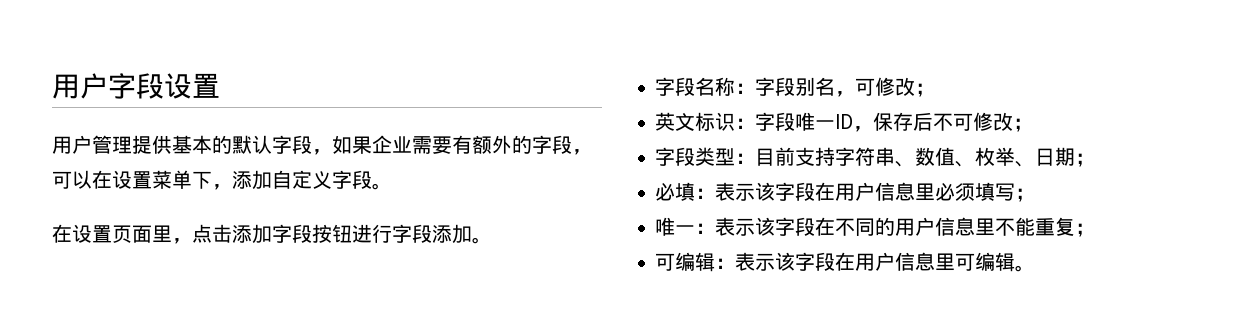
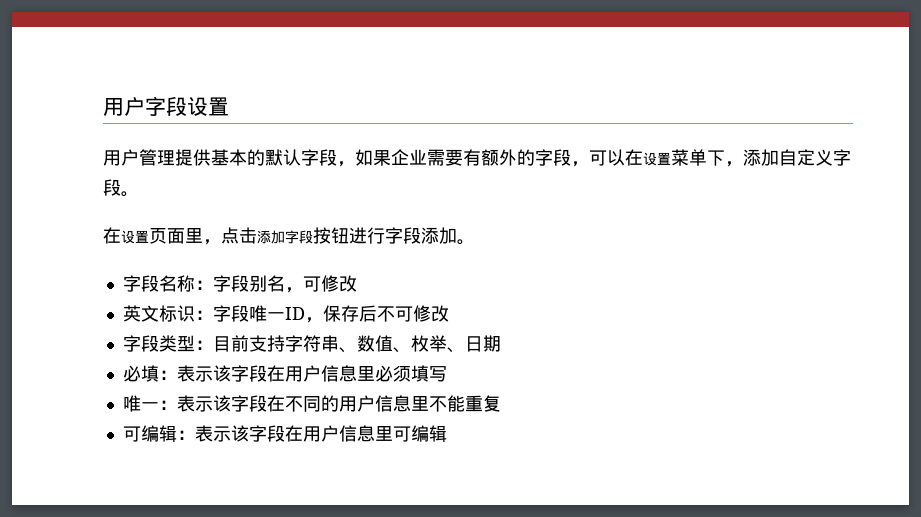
- 字段名称：字段别名，可修改；
+ 字段名称：字段别名，可修改
- 英文标识：字段唯一ID，保存后不可修改；
+ 英文标识：字段唯一ID，保存后不可修改
- 字段类型：目前支持字符串、数值、枚举、日期；
+ 字段类型：目前支持字符串、数值、枚举、日期
- 必填：表示该字段在用户信息里必须填写；
+ 必填：表示该字段在用户信息里必须填写
- 唯一：表示该字段在不同的用户信息里不能重复；
+ 唯一：表示该字段在不同的用户信息里不能重复
- 可编辑：表示该字段在用户信息里可编辑。
+ 可编辑：表示该字段在用户信息里可编辑

